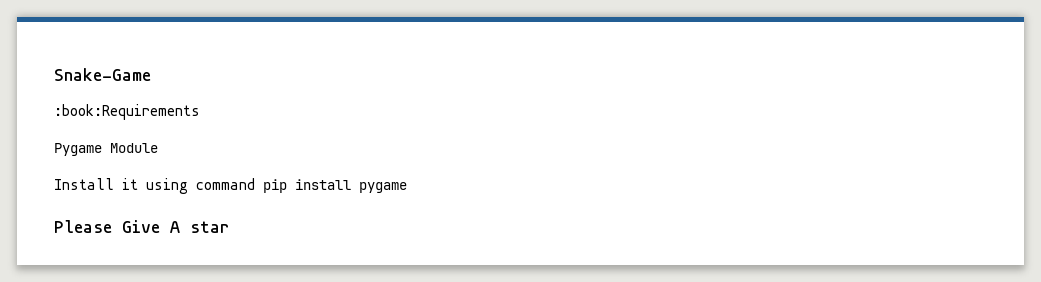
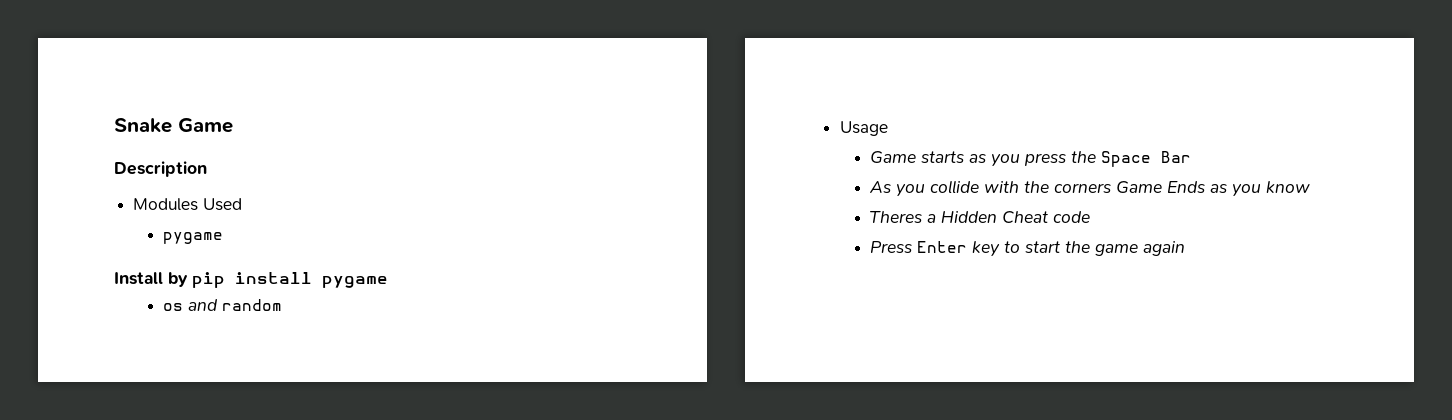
- Snake-Game
- :book:Requirements
- Pygame Module
- Install it using command pip install pygame
- Please Give A star
+ Snake Game
+ Description
+ Modules Used
+ pygame
+ Install by pip install pygame
+ os and random
+ Usage
+ Game starts as you press the Space Bar
+ As you collide with the corners Game Ends as you know
+ Theres a Hidden Cheat code
+ Press Enter key to start the game again

